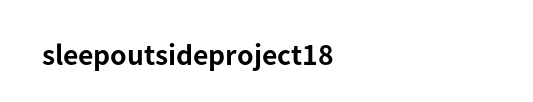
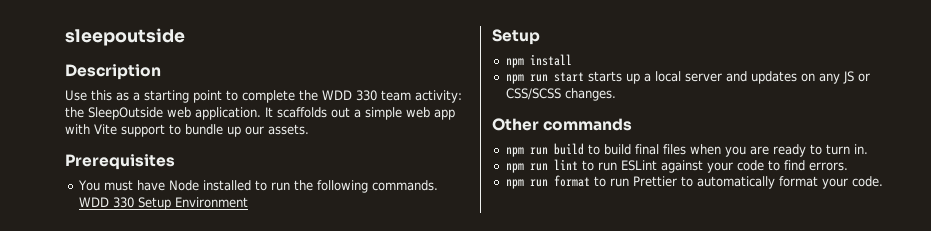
- sleepoutsideproject18
+ sleepoutside
+ Description
+ Use this as a starting point to complete the WDD 330 team activity: the SleepOutside web application. It scaffolds out a simple web app with Vite support to bundle up our assets.
+ Prerequisites
+ You must have Node installed to run the following commands. WDD 330 Setup Environment
+ Setup
+ npm install
+ npm run start starts up a local server and updates on any JS or CSS/SCSS changes.
+ Other commands
+ npm run build to build final files when you are ready to turn in.
+ npm run lint to run ESLint against your code to find errors.
+ npm run format to run Prettier to automatically format your code.

